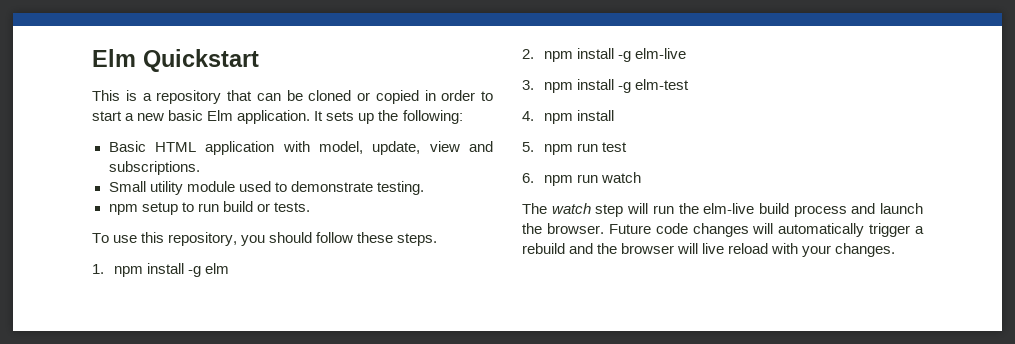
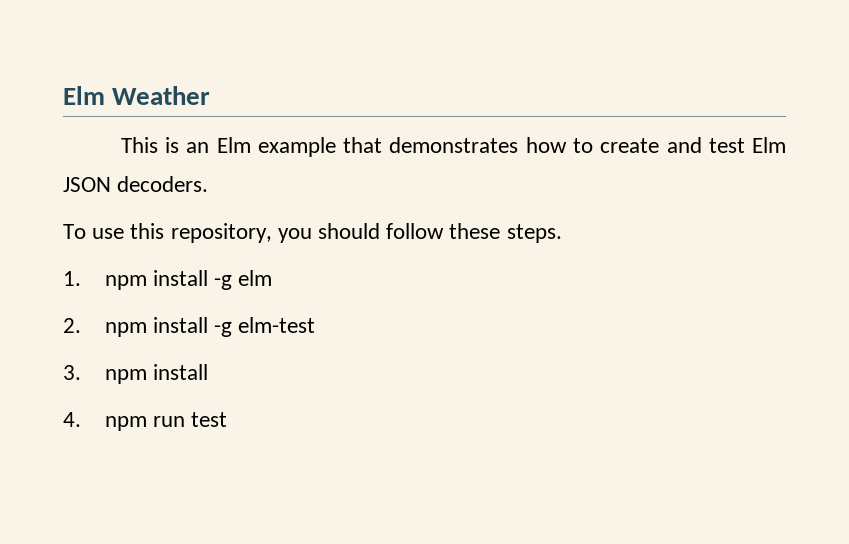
- Elm Quickstart
+ Elm Weather
- This is a repository that can be cloned or copied in order to start a new basic Elm application. It sets up the following:
- Basic HTML application with model, update, view and subscriptions.
- Small utility module used to demonstrate testing.
- npm setup to run build or tests.
+ This is an Elm example that demonstrates how to create and test Elm JSON decoders.
- 2. npm install -g elm-live
- 3. npm install -g elm-test
+ 2. npm install -g elm-test
- 4. npm install
+ 3. npm install
- 5. npm run test
+ 4. npm run test
- 6. npm run watch
- The watch step will run the elm-live build process and launch the browser. Future code changes will automatically trigger a rebuild and the browser will live reload with your changes.

